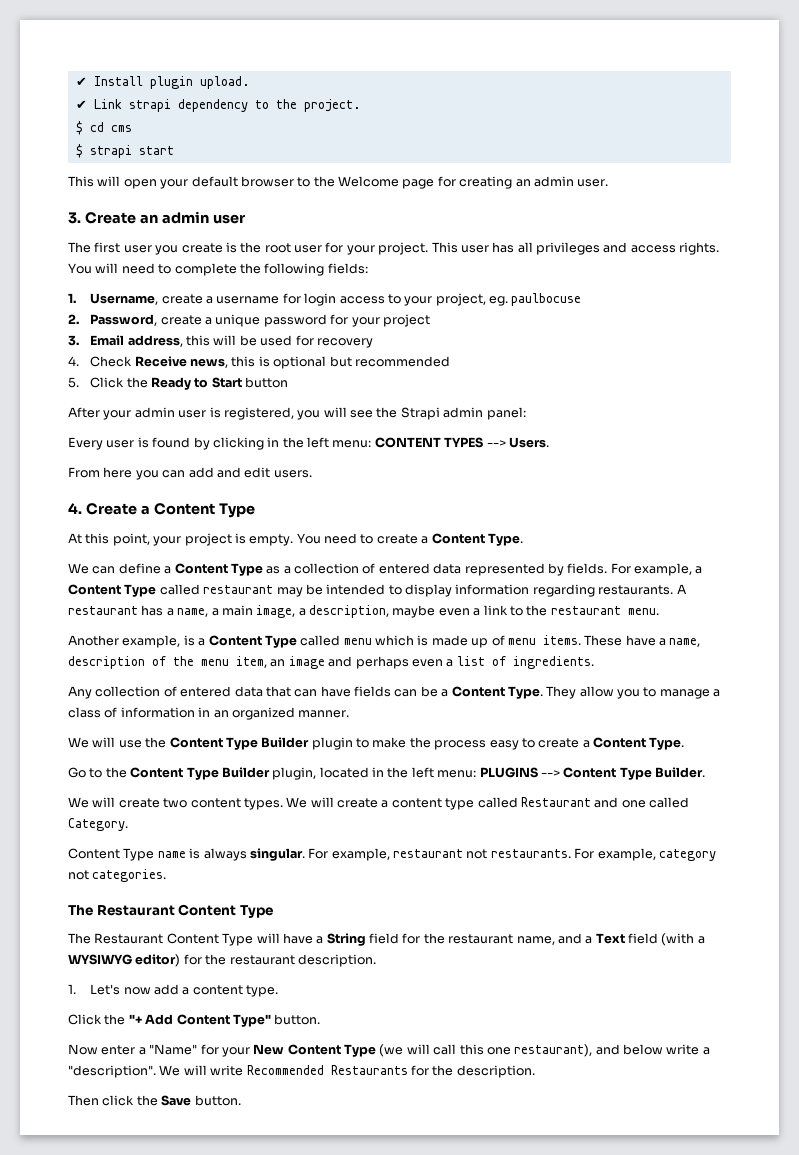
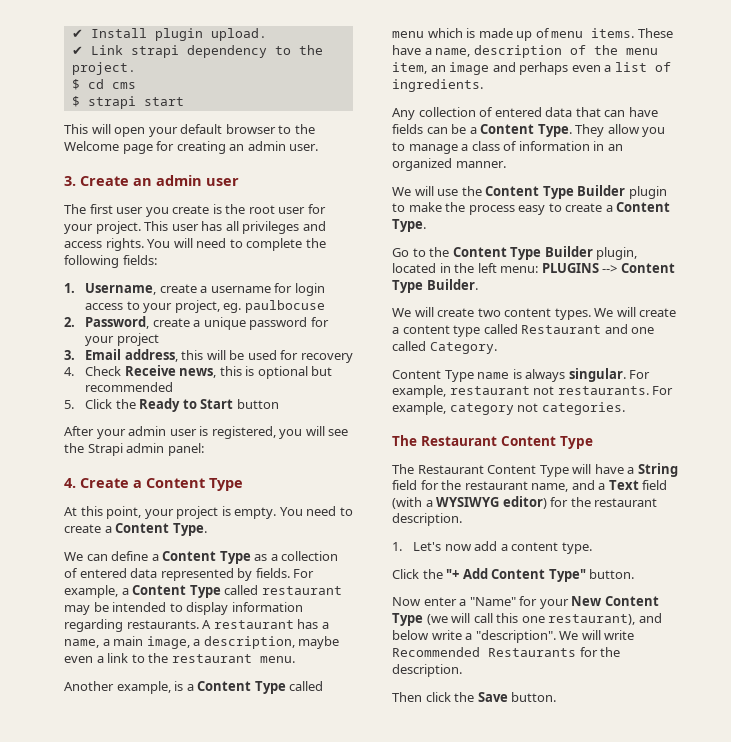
- Every user is found by clicking in the left menu: CONTENT TYPES --> Users.
- From here you can add and edit users.

